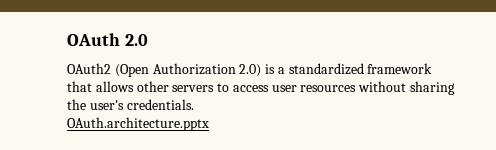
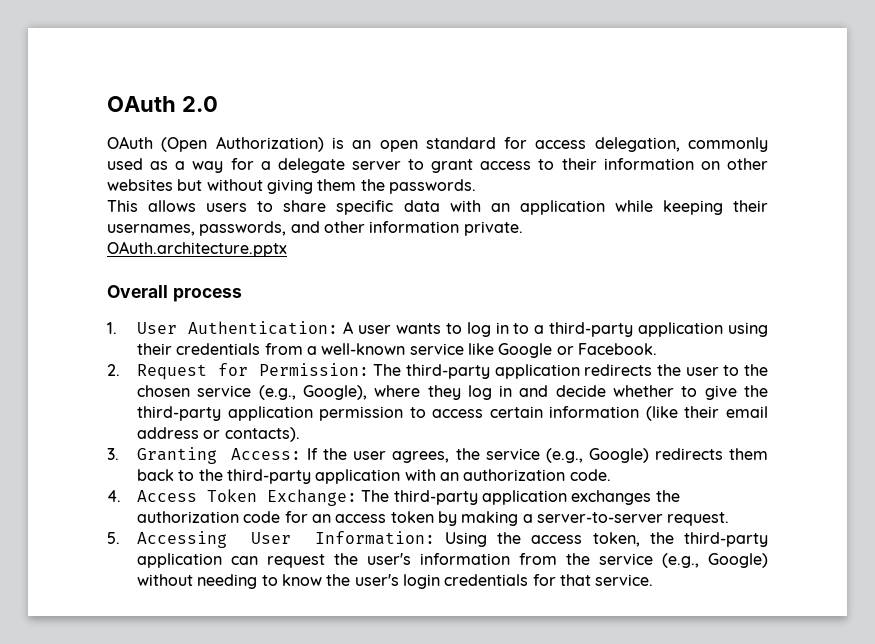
- OAuth2 (Open Authorization 2.0) is a standardized framework that allows other servers to access user resources without sharing the user's credentials.
+ OAuth (Open Authorization) is an open standard for access delegation, commonly used as a way for a delegate server to grant access to their information on other websites but without giving them the passwords.
+ This allows users to share specific data with an application while keeping their usernames, passwords, and other information private.
  OAuth.architecture.pptx
+ Overall process
+ 1. User Authentication: A user wants to log in to a third-party application using their credentials from a well-known service like Google or Facebook.
+ 2. Request for Permission: The third-party application redirects the user to the chosen service (e.g., Google), where they log in and decide whether to give the third-party application permission to access certain information (like their email address or contacts).
+ 3. Granting Access: If the user agrees, the service (e.g., Google) redirects them back to the third-party application with an authorization code.
+ 4. Access Token Exchange: The third-party application exchanges the authorization code for an access token by making a server-to-server request.
+ 5. Accessing User Information: Using the access token, the third-party application can request the user's information from the service (e.g., Google) without needing to know the user's login credentials for that service.

